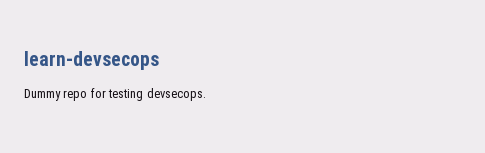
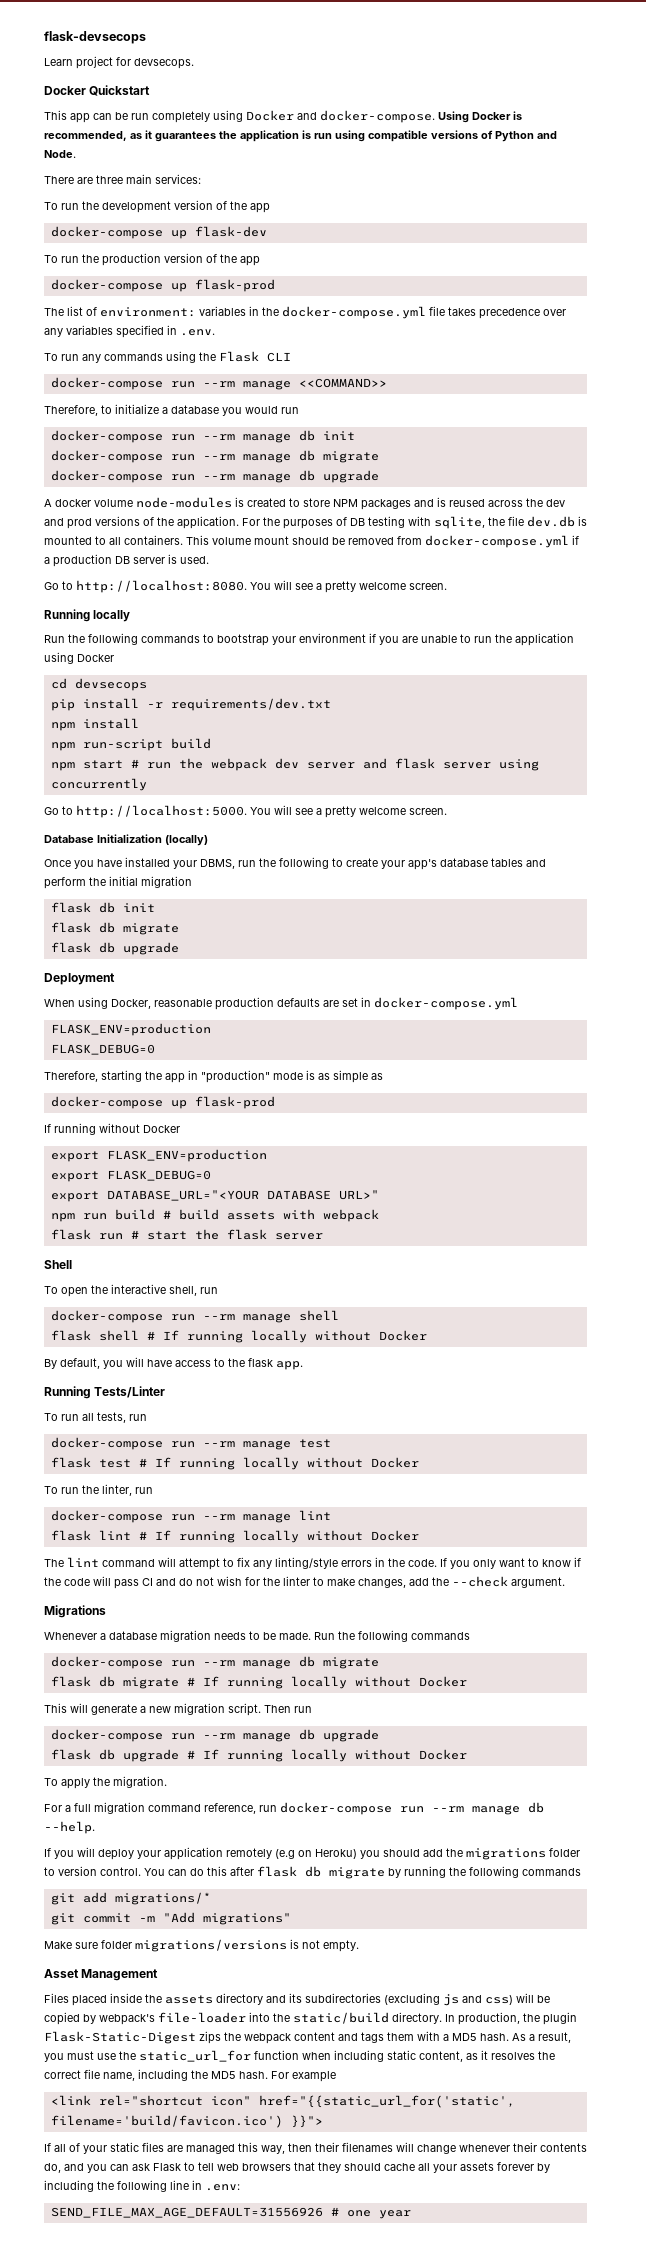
- learn-devsecops
- Dummy repo for testing devsecops.
+ flask-devsecops
+ Learn project for devsecops.
+ Docker Quickstart
+ This app can be run completely using Docker and docker-compose. Using Docker is recommended, as it guarantees the application is run using compatible versions of Python and Node.
+ There are three main services:
+ To run the development version of the app
+ docker-compose up flask-dev
+ To run the production version of the app
+ docker-compose up flask-prod
+ The list of environment: variables in the docker-compose.yml file takes precedence over any variables specified in .env.
+ To run any commands using the Flask CLI
+ docker-compose run --rm manage <<COMMAND>>
+ Therefore, to initialize a database you would run
+ docker-compose run --rm manage db init
+ docker-compose run --rm manage db migrate
+ docker-compose run --rm manage db upgrade
+ A docker volume node-modules is created to store NPM packages and is reused across the dev and prod versions of the application. For the purposes of DB testing with sqlite, the file dev.db is mounted to all containers. This volume mount should be removed from docker-compose.yml if a production DB server is used.
+ Go to http://localhost:8080. You will see a pretty welcome screen.
+ Running locally
+ Run the following commands to bootstrap your environment if you are unable to run the application using Docker
+ cd devsecops
+ pip install -r requirements/dev.txt
+ npm install
+ npm run-script build
+ npm start # run the webpack dev server and flask server using concurrently
+ Go to http://localhost:5000. You will see a pretty welcome screen.
+ Database Initialization (locally)
+ Once you have installed your DBMS, run the following to create your app's database tables and perform the initial migration
+ flask db init
+ flask db migrate
+ flask db upgrade
+ Deployment
+ When using Docker, reasonable production defaults are set in docker-compose.yml
+ FLASK_ENV=production
+ FLASK_DEBUG=0
+ Therefore, starting the app in "production" mode is as simple as
+ docker-compose up flask-prod
+ If running without Docker
+ export FLASK_ENV=production
+ export FLASK_DEBUG=0
+ export DATABASE_URL="<YOUR DATABASE URL>"
+ npm run build # build assets with webpack
+ flask run # start the flask server
+ Shell
+ To open the interactive shell, run
+ docker-compose run --rm manage shell
+ flask shell # If running locally without Docker
+ By default, you will have access to the flask app.
+ Running Tests/Linter
+ To run all tests, run
+ docker-compose run --rm manage test
+ flask test # If running locally without Docker
+ To run the linter, run
+ docker-compose run --rm manage lint
+ flask lint # If running locally without Docker
+ The lint command will attempt to fix any linting/style errors in the code. If you only want to know if the code will pass CI and do not wish for the linter to make changes, add the --check argument.
+ Migrations
+ Whenever a database migration needs to be made. Run the following commands
+ docker-compose run --rm manage db migrate
+ flask db migrate # If running locally without Docker
+ This will generate a new migration script. Then run
+ docker-compose run --rm manage db upgrade
+ flask db upgrade # If running locally without Docker
+ To apply the migration.
+ For a full migration command reference, run docker-compose run --rm manage db --help.
+ If you will deploy your application remotely (e.g on Heroku) you should add the migrations folder to version control. You can do this after flask db migrate by running the following commands
+ git add migrations/*
+ git commit -m "Add migrations"
+ Make sure folder migrations/versions is not empty.
+ Asset Management
+ Files placed inside the assets directory and its subdirectories (excluding js and css) will be copied by webpack's file-loader into the static/build directory. In production, the plugin Flask-Static-Digest zips the webpack content and tags them with a MD5 hash. As a result, you must use the static_url_for function when including static content, as it resolves the correct file name, including the MD5 hash. For example
+ <link rel="shortcut icon" href="{{static_url_for('static', filename='build/favicon.ico') }}">
+ If all of your static files are managed this way, then their filenames will change whenever their contents do, and you can ask Flask to tell web browsers that they should cache all your assets forever by including the following line in .env:
+ SEND_FILE_MAX_AGE_DEFAULT=31556926 # one year

